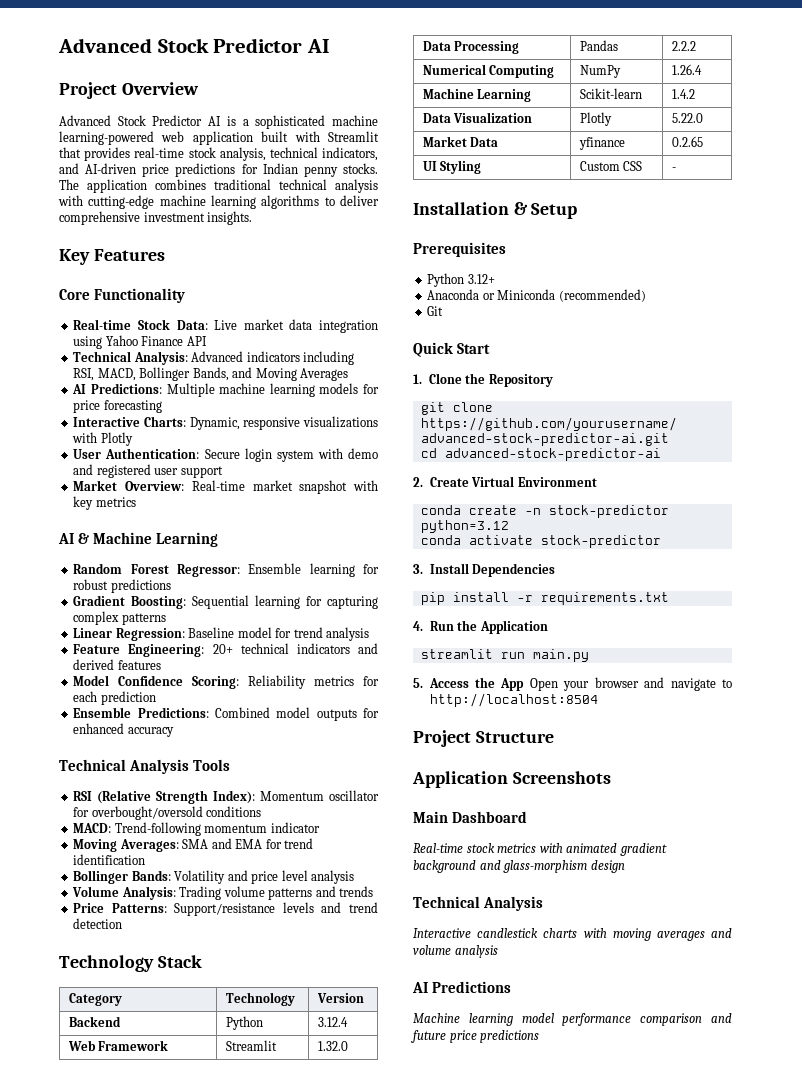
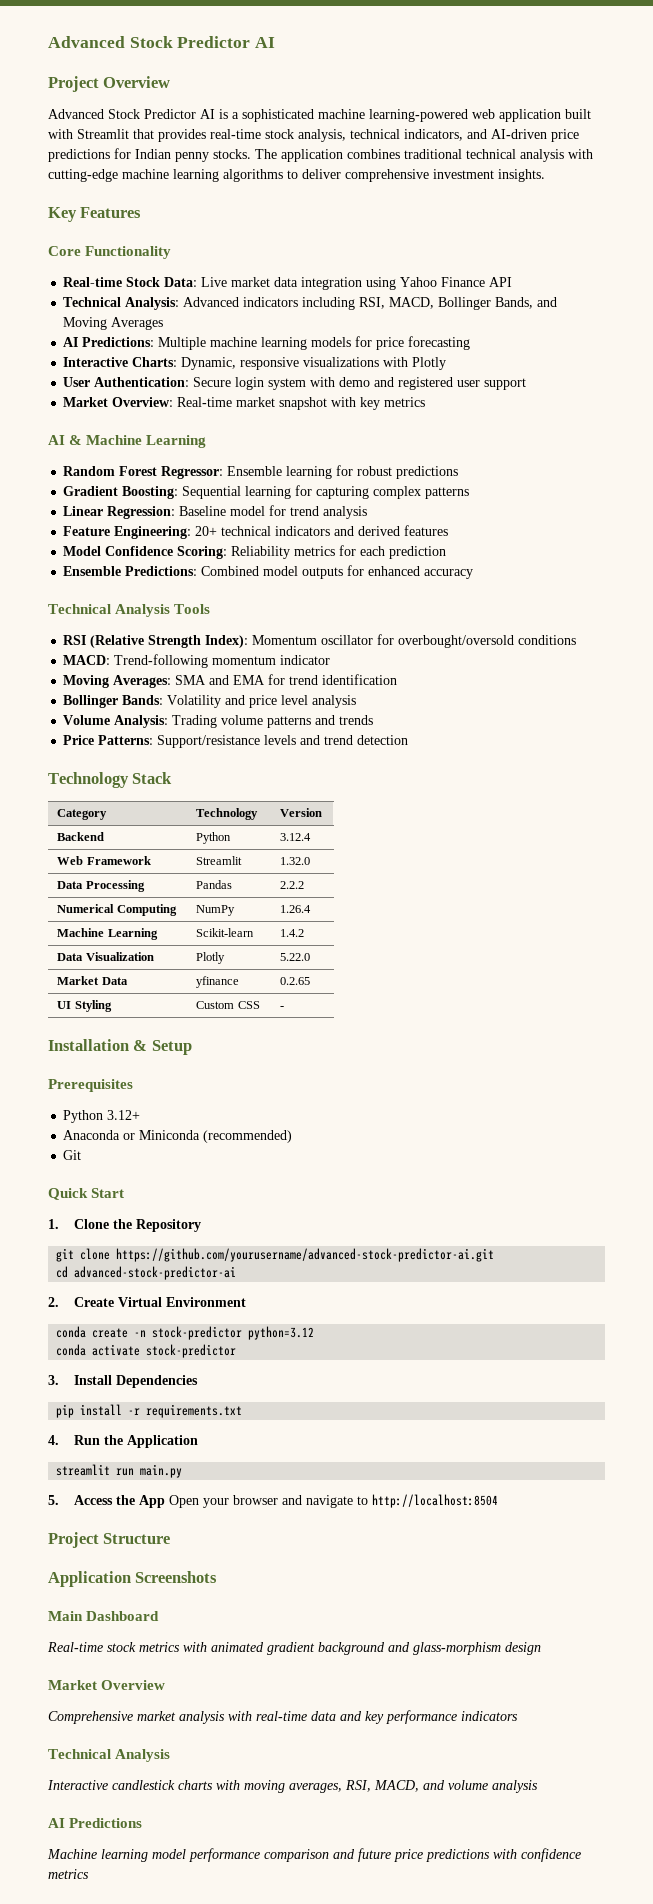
+ Market Overview
+ Comprehensive market analysis with real-time data and key performance indicators
- Interactive candlestick charts with moving averages and volume analysis
+ Interactive candlestick charts with moving averages, RSI, MACD, and volume analysis
- Machine learning model performance comparison and future price predictions
+ Machine learning model performance comparison and future price predictions with confidence metrics

